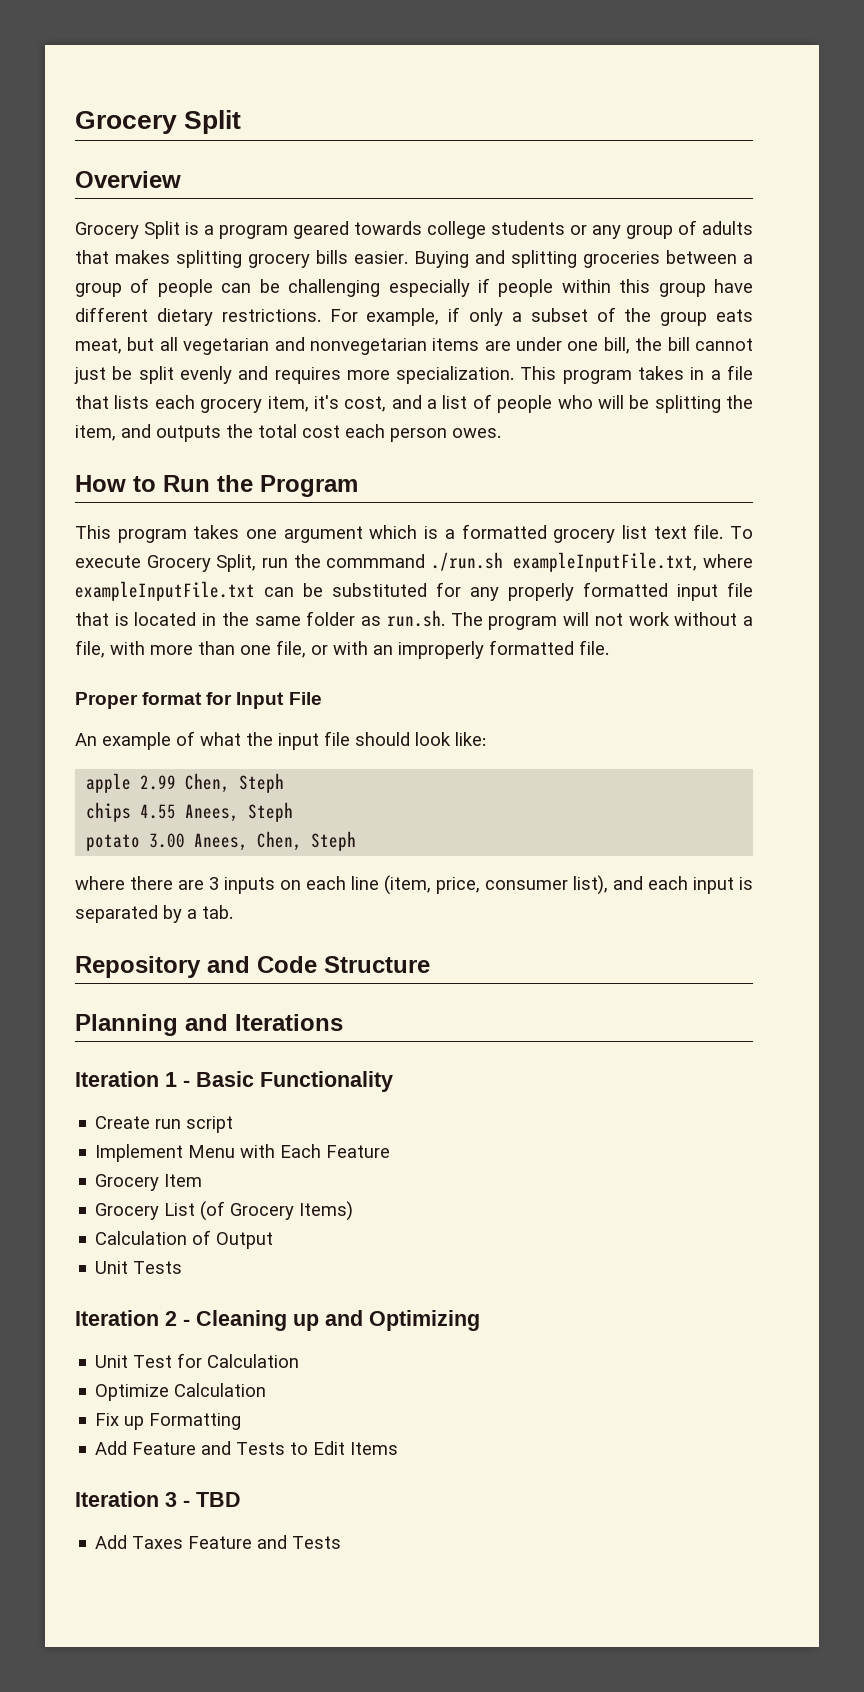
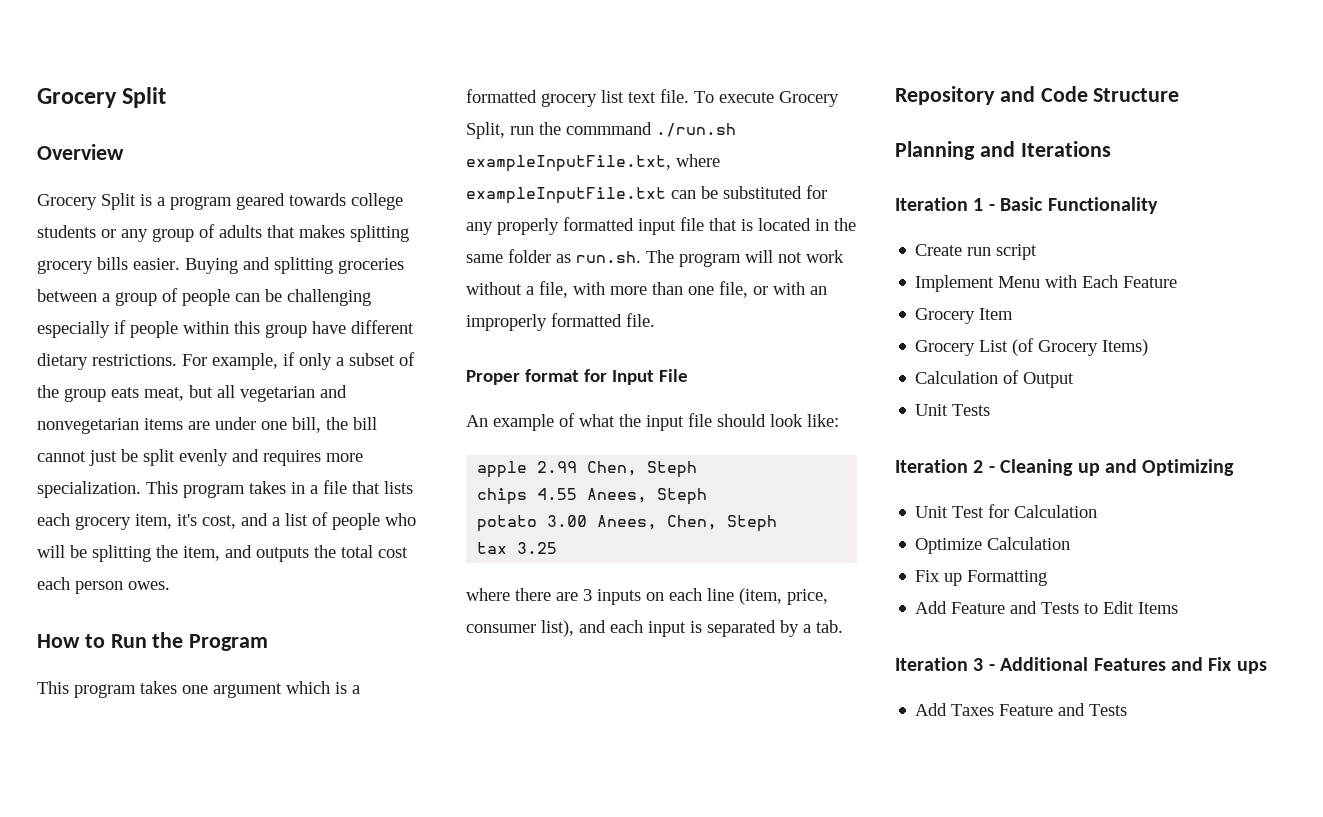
+ tax 3.25
- Iteration 3 - TBD
+ Iteration 3 - Additional Features and Fix ups

